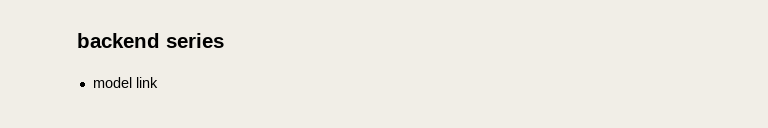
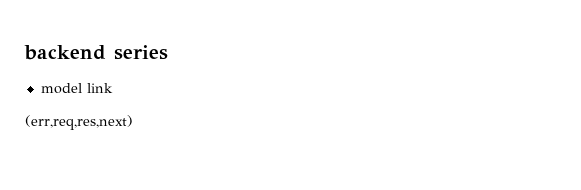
+ (err,req,res,next)

